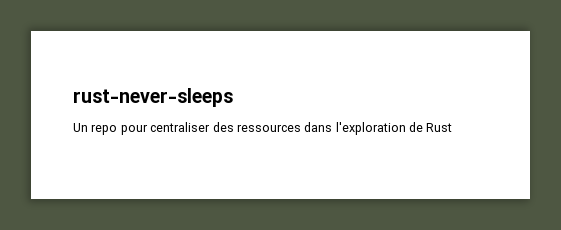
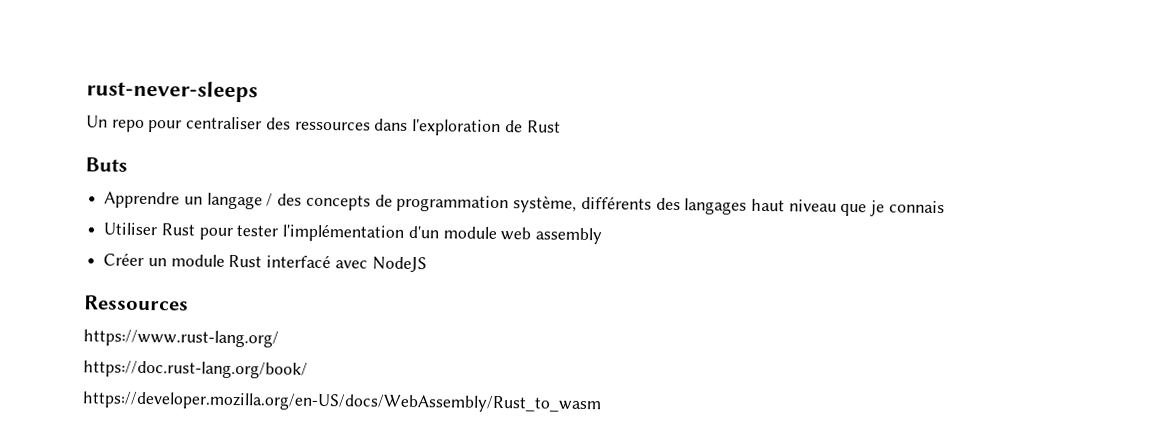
+ Buts
+ Apprendre un langage / des concepts de programmation système, différents des langages haut niveau que je connais
+ Utiliser Rust pour tester l'implémentation d'un module web assembly
+ Créer un module Rust interfacé avec NodeJS
+ Ressources
+ https://www.rust-lang.org/
+ https://doc.rust-lang.org/book/
+ https://developer.mozilla.org/en-US/docs/WebAssembly/Rust_to_wasm

